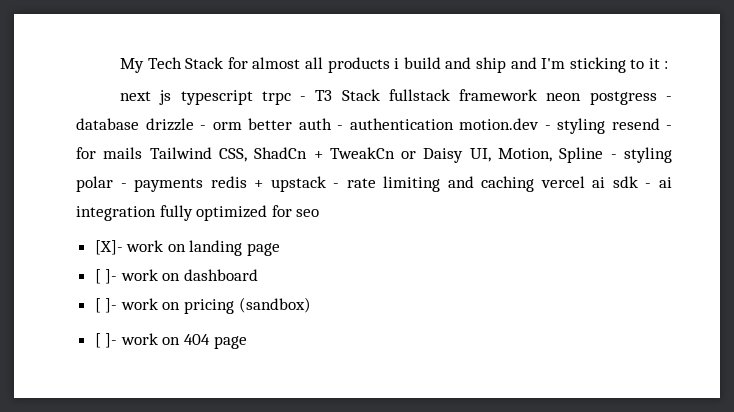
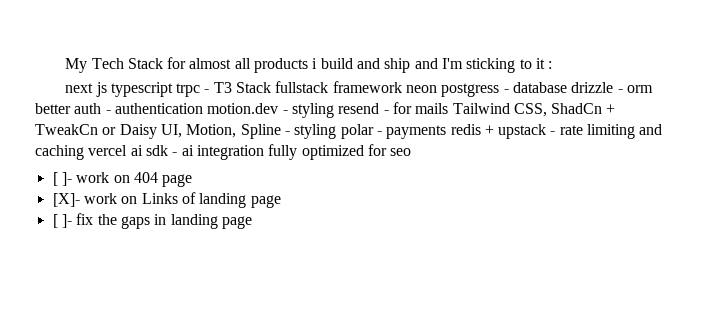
- [X]- work on landing page
- [ ]- work on dashboard
- [ ]- work on pricing (sandbox)
+ [X]- work on Links of landing page
+ [ ]- fix the gaps in landing page

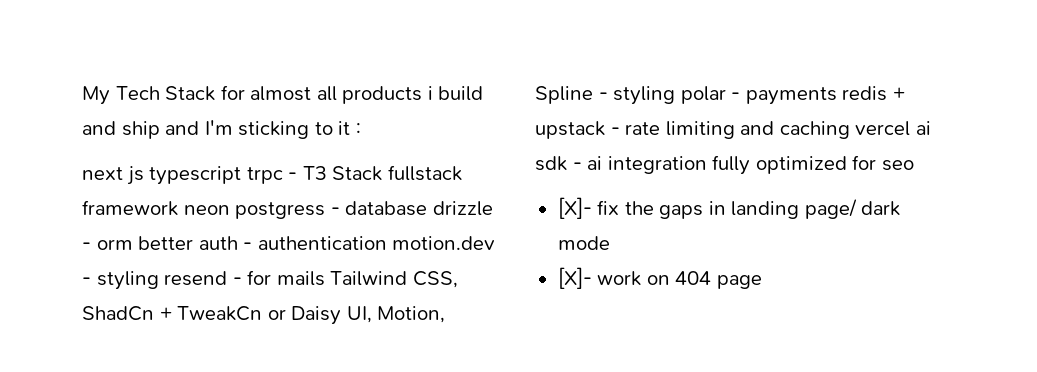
- [ ]- work on 404 page
- [X]- work on Links of landing page
- [ ]- fix the gaps in landing page
+ [X]- fix the gaps in landing page/ dark mode
+ [X]- work on 404 page

